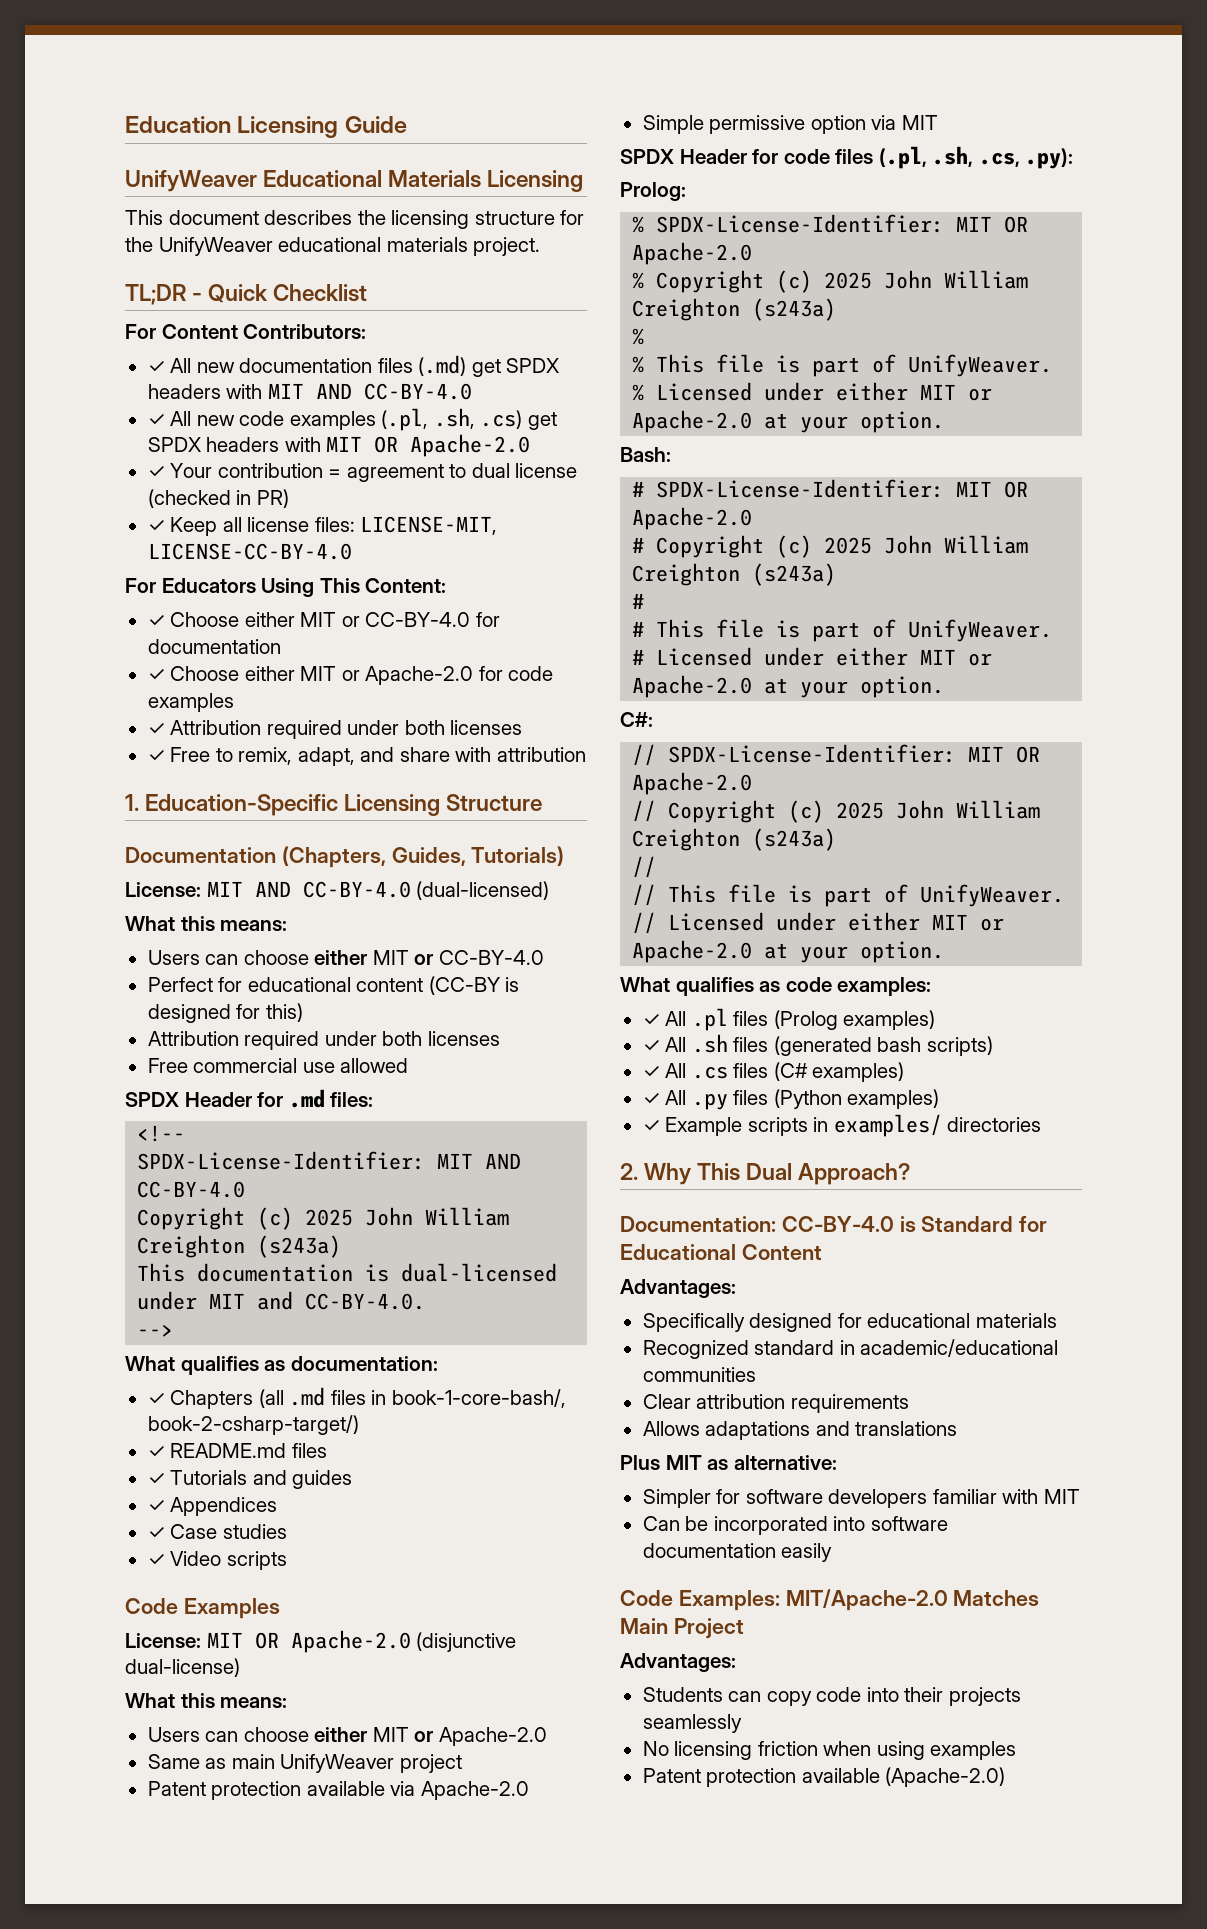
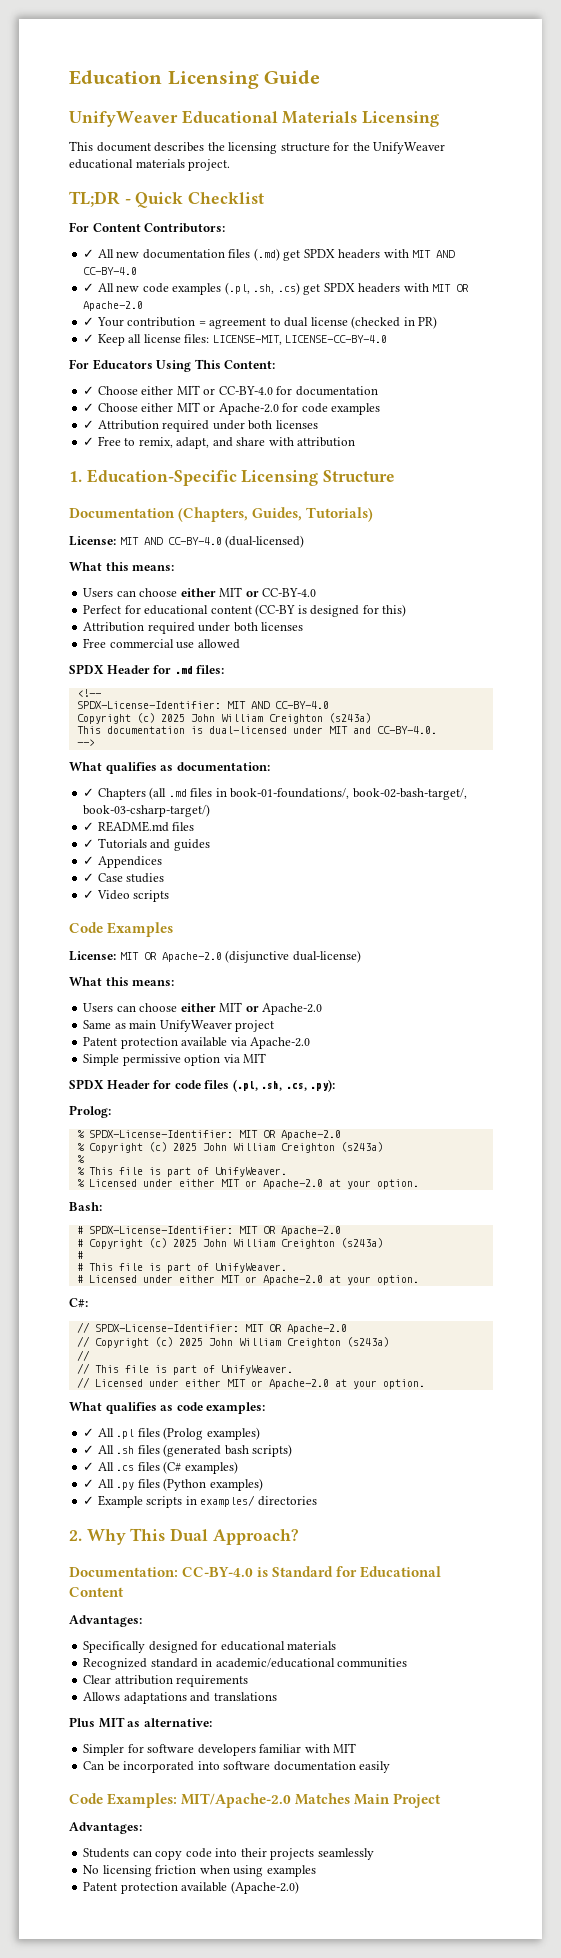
- ✓ Chapters (all .md files in book-1-core-bash/, book-2-csharp-target/)
+ ✓ Chapters (all .md files in book-01-foundations/, book-02-bash-target/, book-03-csharp-target/)

